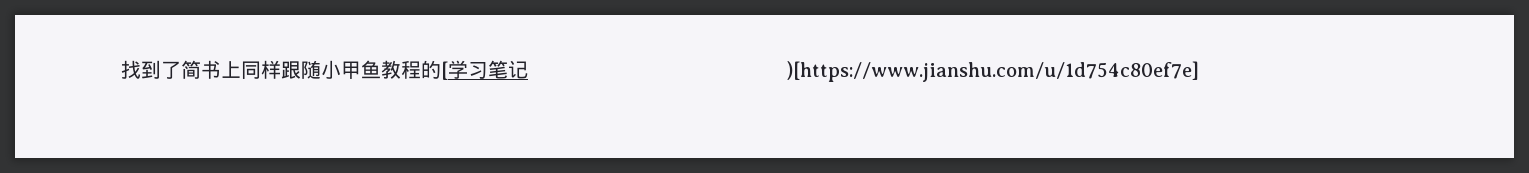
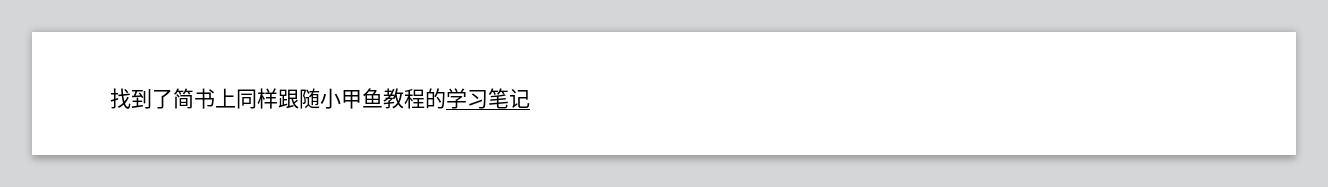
- 找到了简书上同样跟随小甲鱼教程的[学习笔记)[https://www.jianshu.com/u/1d754c80ef7e]
+ 找到了简书上同样跟随小甲鱼教程的学习笔记

